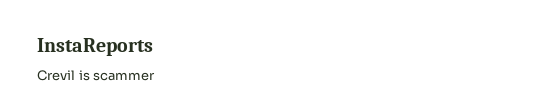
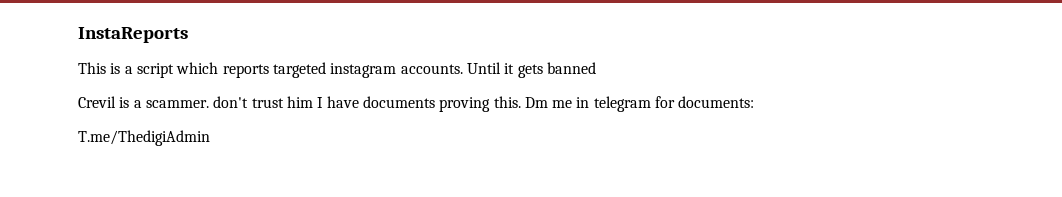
- Crevil is scammer
+ This is a script which reports targeted instagram accounts. Until it gets banned
+ Crevil is a scammer. don't trust him I have documents proving this. Dm me in telegram for documents:
+ T.me/ThedigiAdmin

